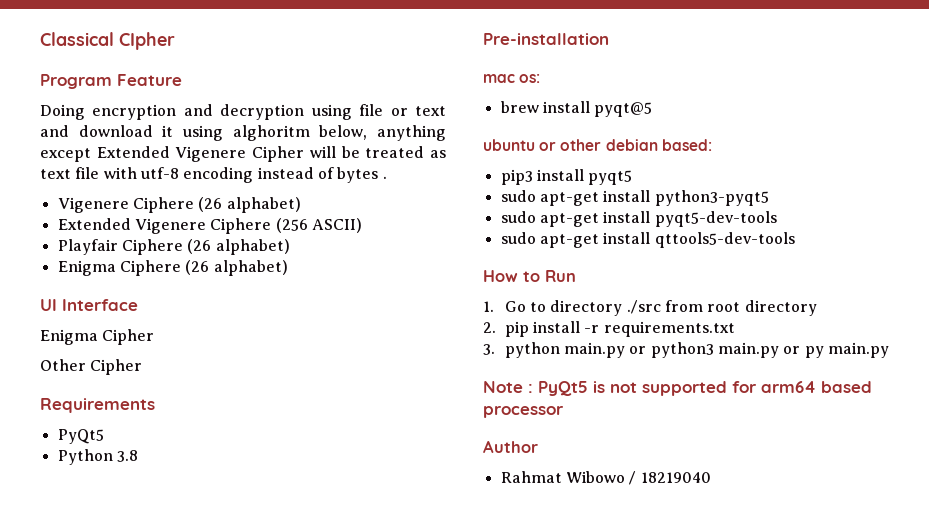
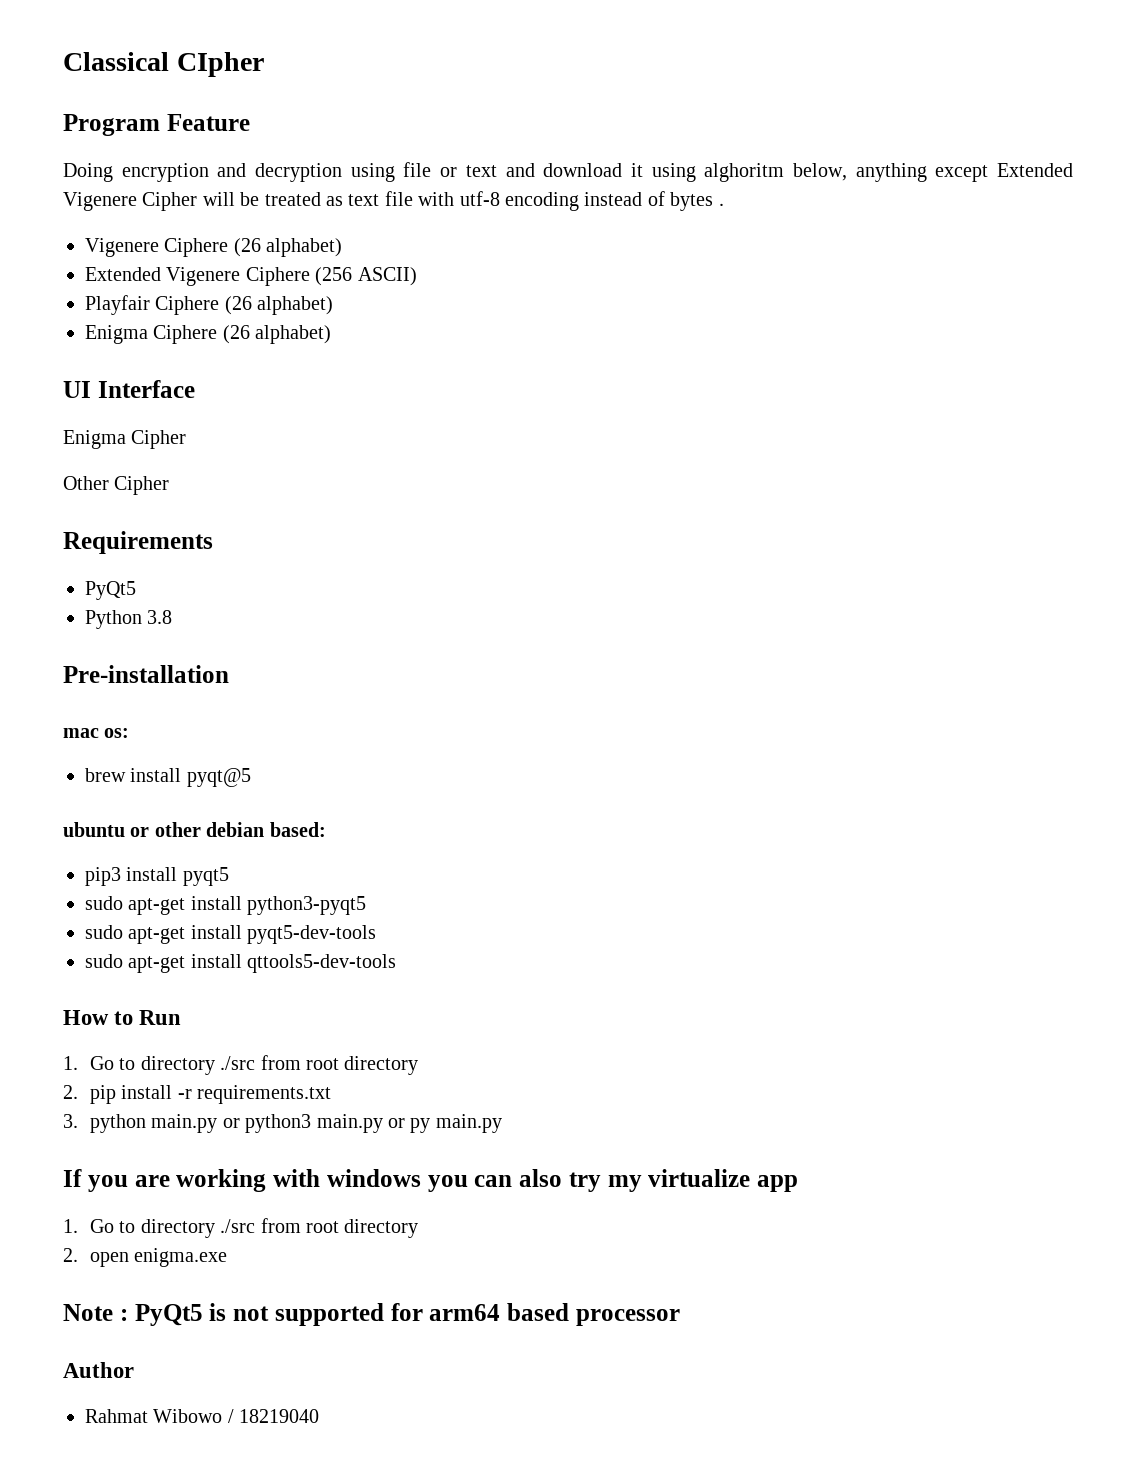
+ If you are working with windows you can also try my virtualize app
+ 1. Go to directory ./src from root directory
+ 2. open enigma.exe

